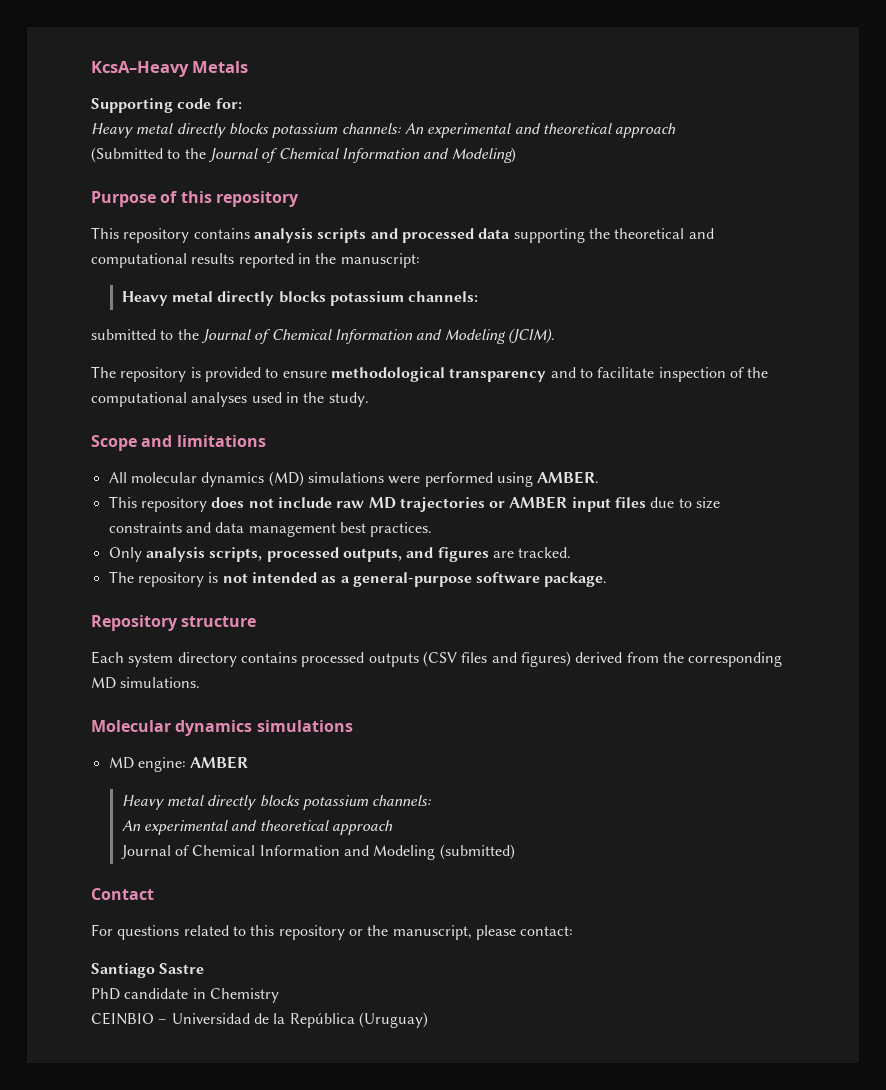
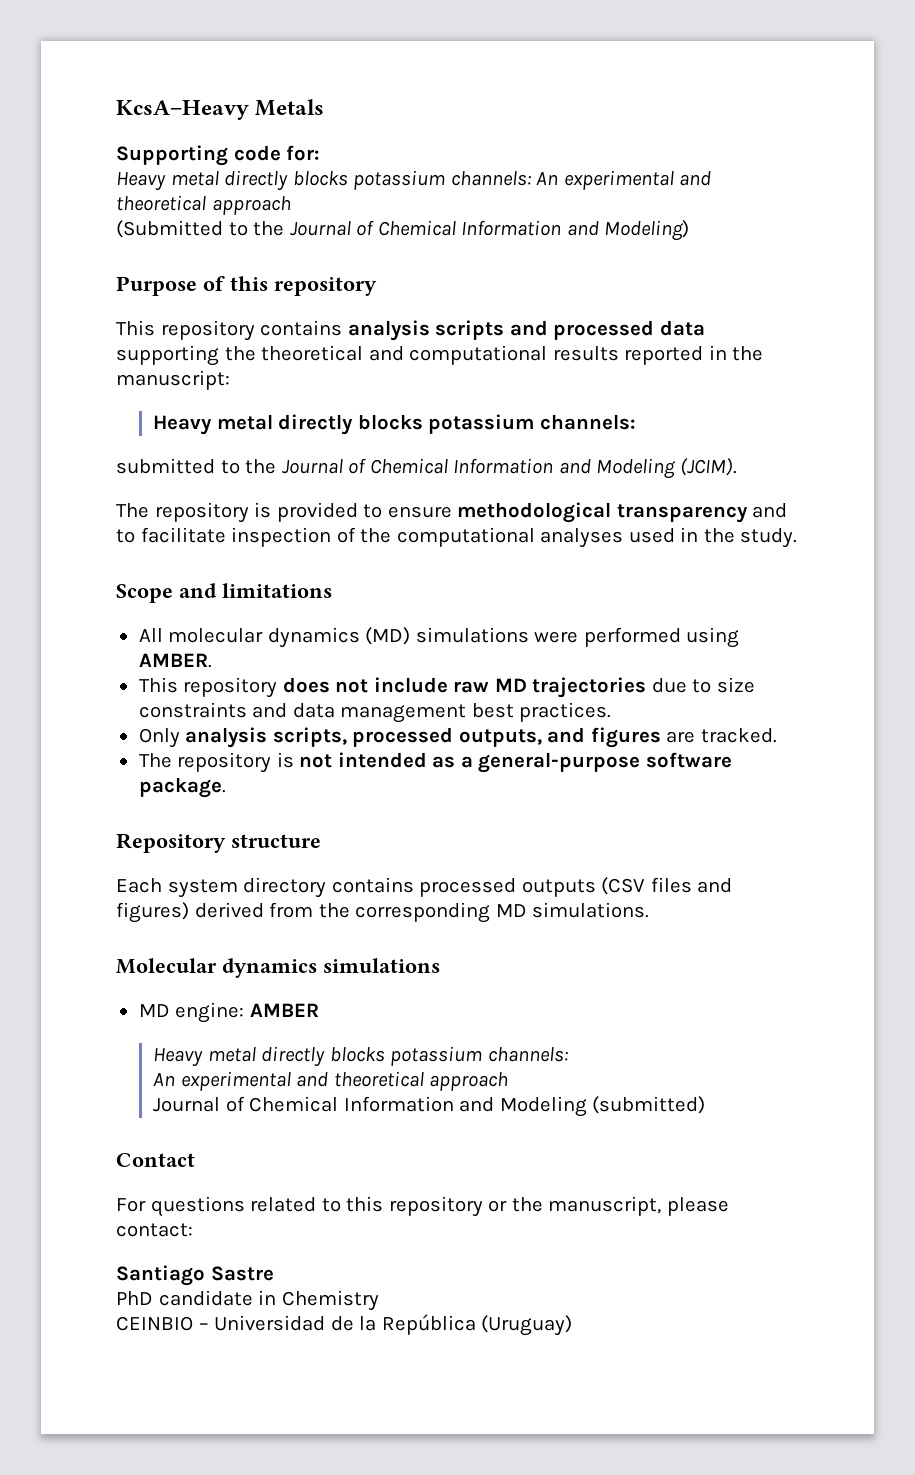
- This repository does not include raw MD trajectories or AMBER input files due to size constraints and data management best practices.
+ This repository does not include raw MD trajectories due to size constraints and data management best practices.

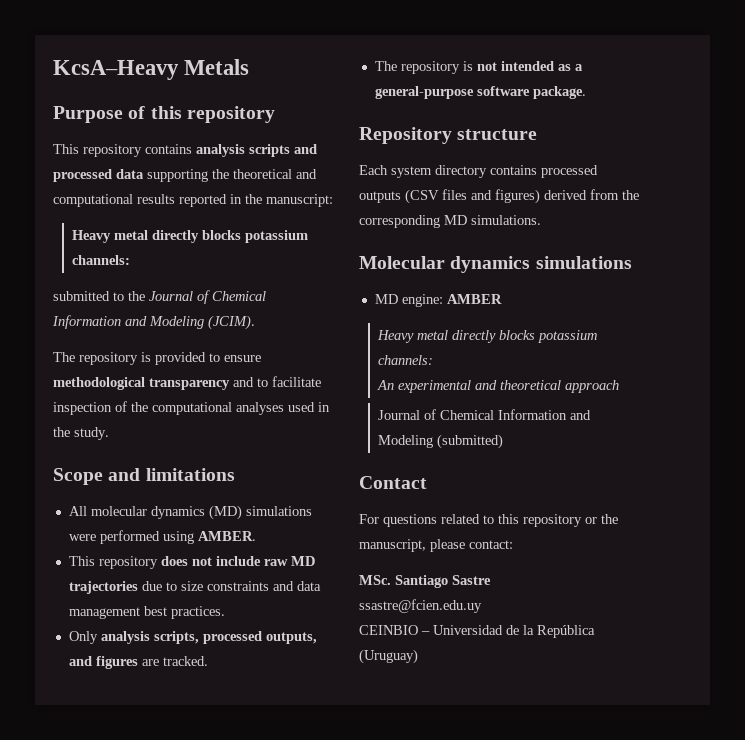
- Supporting code for:
- Heavy metal directly blocks potassium channels: An experimental and theoretical approach
- (Submitted to the Journal of Chemical Information and Modeling)
- Santiago Sastre
+ MSc. Santiago Sastre
- PhD candidate in Chemistry
+ ssastre@fcien.edu.uy

